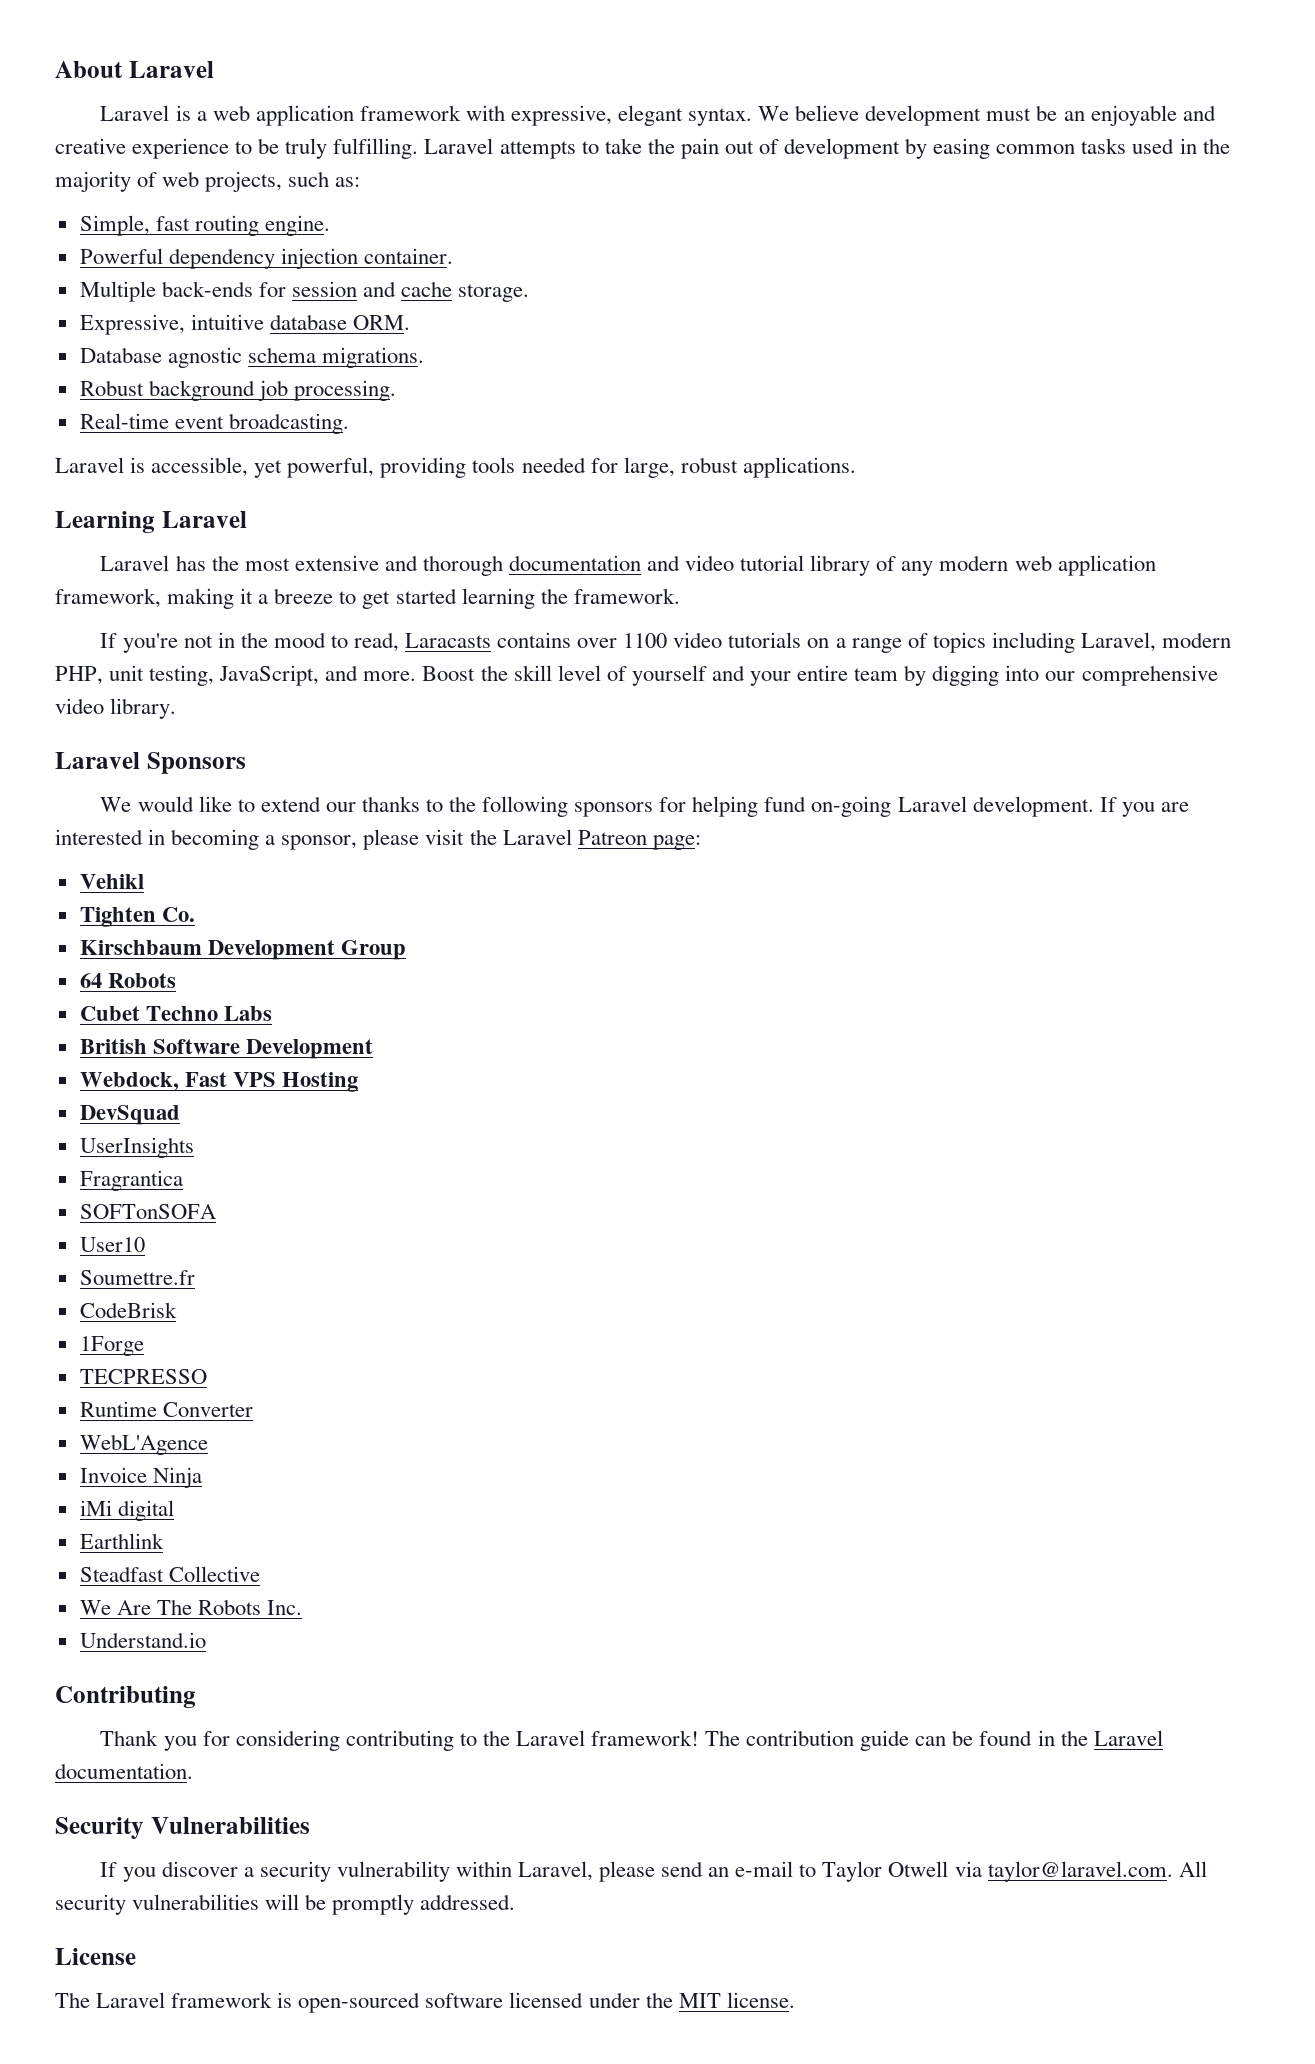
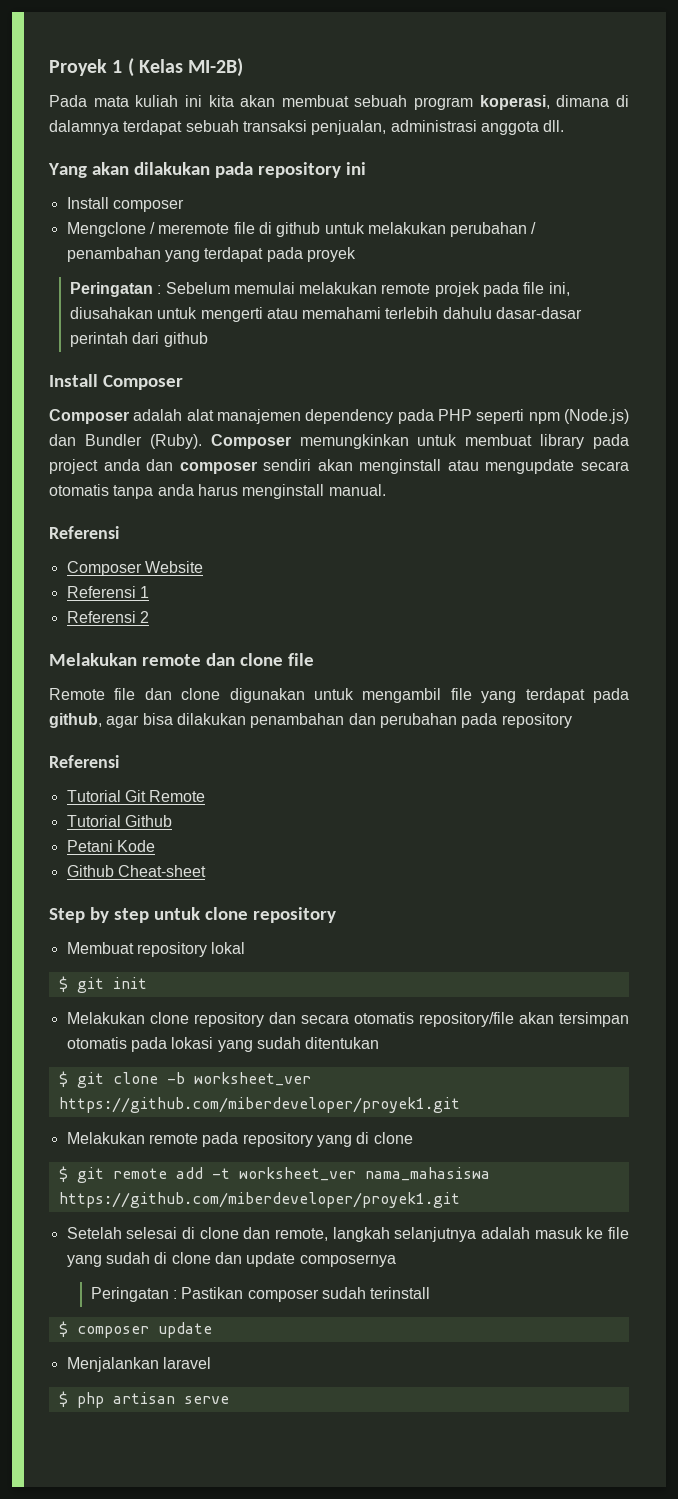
- About Laravel
- Laravel is a web application framework with expressive, elegant syntax. We believe development must be an enjoyable and creative experience to be truly fulfilling. Laravel attempts to take the pain out of development by easing common tasks used in the majority of web projects, such as:
- Simple, fast routing engine.
- Powerful dependency injection container.
- Multiple back-ends for session and cache storage.
- Expressive, intuitive database ORM.
- Database agnostic schema migrations.
- Robust background job processing.
- Real-time event broadcasting.
- Laravel is accessible, yet powerful, providing tools needed for large, robust applications.
- Learning Laravel
- Laravel has the most extensive and thorough documentation and video tutorial library of any modern web application framework, making it a breeze to get started learning the framework.
- If you're not in the mood to read, Laracasts contains over 1100 video tutorials on a range of topics including Laravel, modern PHP, unit testing, JavaScript, and more. Boost the skill level of yourself and your entire team by digging into our comprehensive video library.
- Laravel Sponsors
- We would like to extend our thanks to the following sponsors for helping fund on-going Laravel development. If you are interested in becoming a sponsor, please visit the Laravel Patreon page:
- Vehikl
- Tighten Co.
- Kirschbaum Development Group
- 64 Robots
- Cubet Techno Labs
- British Software Development
- Webdock, Fast VPS Hosting
- DevSquad
- UserInsights
- Fragrantica
- SOFTonSOFA
- User10
- Soumettre.fr
- CodeBrisk
- 1Forge
- TECPRESSO
- Runtime Converter
- WebL'Agence
- Invoice Ninja
- iMi digital
- Earthlink
- Steadfast Collective
- We Are The Robots Inc.
- Understand.io
- Contributing
- Thank you for considering contributing to the Laravel framework! The contribution guide can be found in the Laravel documentation.
- Security Vulnerabilities
- If you discover a security vulnerability within Laravel, please send an e-mail to Taylor Otwell via taylor@laravel.com. All security vulnerabilities will be promptly addressed.
- License
- The Laravel framework is open-sourced software licensed under the MIT license.
+ Proyek 1 ( Kelas MI-2B)
+ Pada mata kuliah ini kita akan membuat sebuah program koperasi, dimana di dalamnya terdapat sebuah transaksi penjualan, administrasi anggota dll.
+ Yang akan dilakukan pada repository ini
+ Install composer
+ Mengclone / meremote file di github untuk melakukan perubahan / penambahan yang terdapat pada proyek
+ Peringatan : Sebelum memulai melakukan remote projek pada file ini, diusahakan untuk mengerti atau memahami terlebih dahulu dasar-dasar perintah dari github
+ Install Composer
+ Composer adalah alat manajemen dependency pada PHP seperti npm (Node.js) dan Bundler (Ruby). Composer memungkinkan untuk membuat library pada project anda dan composer sendiri akan menginstall atau mengupdate secara otomatis tanpa anda harus menginstall manual.
+ Referensi
+ Composer Website
+ Referensi 1
+ Referensi 2
+ Melakukan remote dan clone file
+ Remote file dan clone digunakan untuk mengambil file yang terdapat pada github, agar bisa dilakukan penambahan dan perubahan pada repository
+ Referensi
+ Tutorial Git Remote
+ Tutorial Github
+ Petani Kode
+ Github Cheat-sheet
+ Step by step untuk clone repository
+ Membuat repository lokal
+ $ git init
+ Melakukan clone repository dan secara otomatis repository/file akan tersimpan otomatis pada lokasi yang sudah ditentukan
+ $ git clone -b worksheet_ver https://github.com/miberdeveloper/proyek1.git
+ Melakukan remote pada repository yang di clone
+ $ git remote add -t worksheet_ver nama_mahasiswa https://github.com/miberdeveloper/proyek1.git
+ Setelah selesai di clone dan remote, langkah selanjutnya adalah masuk ke file yang sudah di clone dan update composernya
+ Peringatan : Pastikan composer sudah terinstall
+ $ composer update
+ Menjalankan laravel
+ $ php artisan serve

